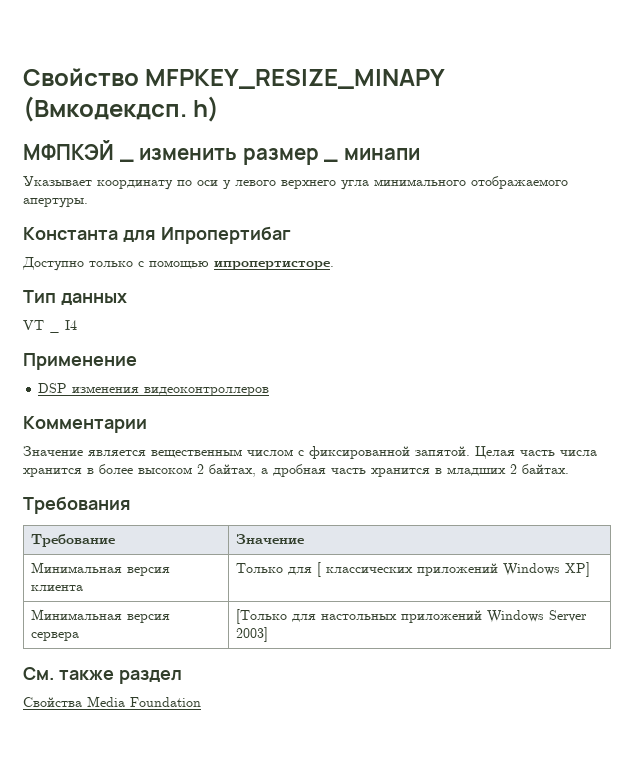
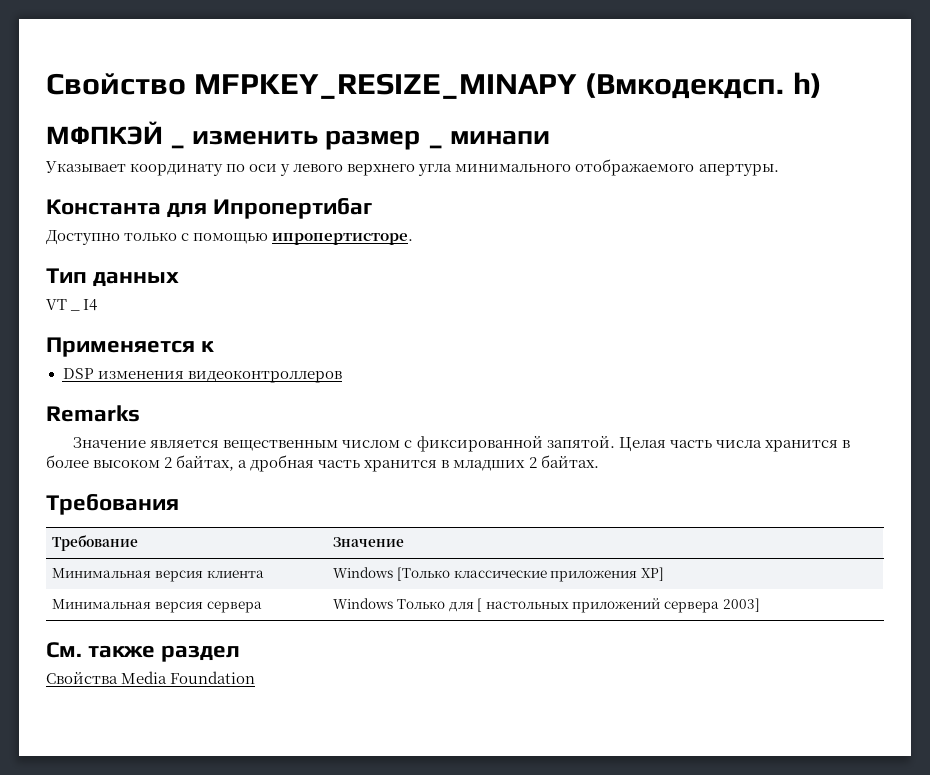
- Применение
+ Применяется к
- Комментарии
+ Remarks
- Минимальная версия клиента | Только для [ классических приложений Windows XP]
- Минимальная версия сервера | [Только для настольных приложений Windows Server 2003]
+ Минимальная версия клиента | Windows [Только классические приложения XP]
+ Минимальная версия сервера | Windows Только для [ настольных приложений сервера 2003]

